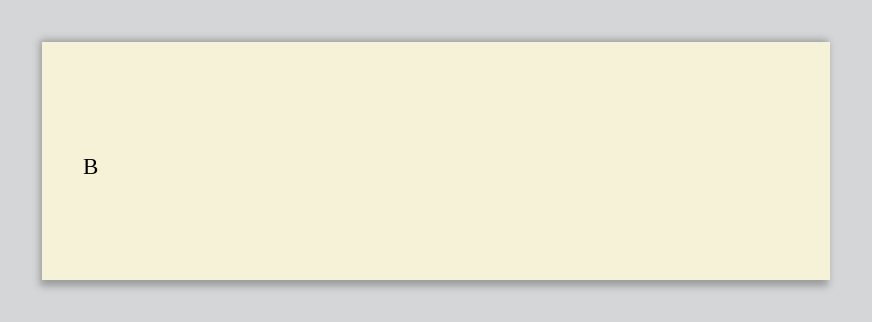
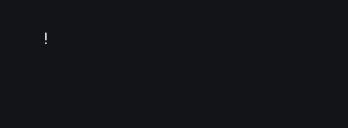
- B
+ !

